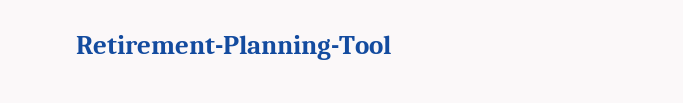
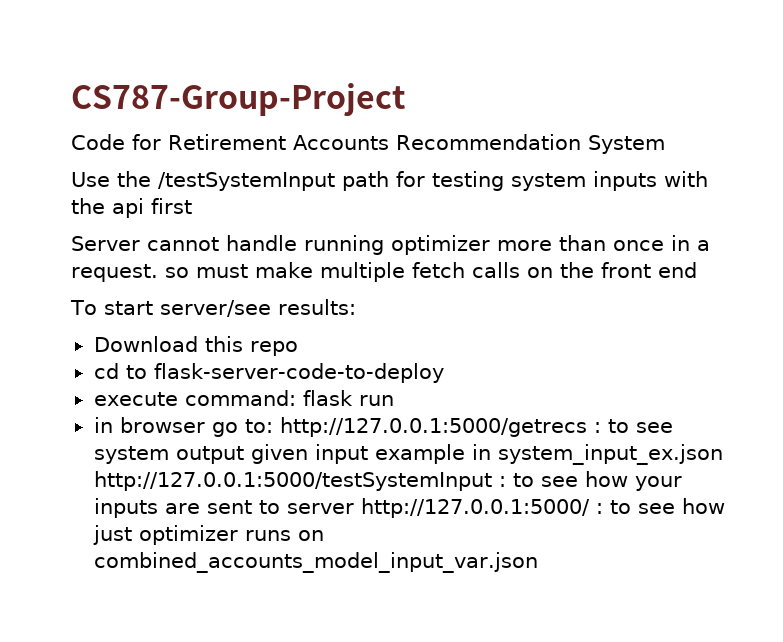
- Retirement-Planning-Tool
+ CS787-Group-Project
+ Code for Retirement Accounts Recommendation System
+ Use the /testSystemInput path for testing system inputs with the api first
+ Server cannot handle running optimizer more than once in a request. so must make multiple fetch calls on the front end
+ To start server/see results:
+ Download this repo
+ cd to flask-server-code-to-deploy
+ execute command: flask run
+ in browser go to: http://127.0.0.1:5000/getrecs : to see system output given input example in system_input_ex.json http://127.0.0.1:5000/testSystemInput : to see how your inputs are sent to server http://127.0.0.1:5000/ : to see how just optimizer runs on combined_accounts_model_input_var.json

